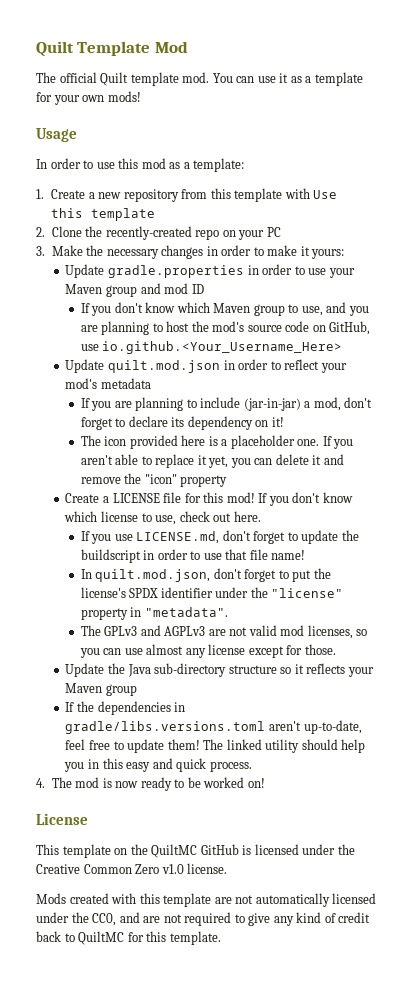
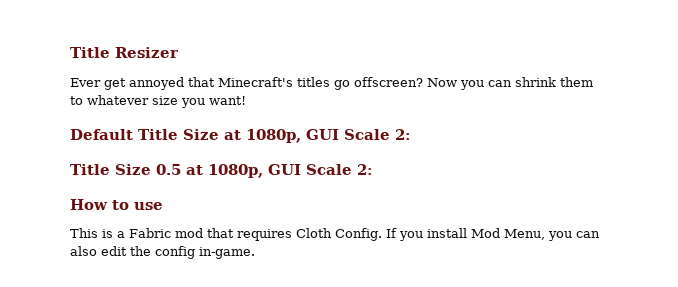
- Quilt Template Mod
- The official Quilt template mod. You can use it as a template for your own mods!
- Usage
- In order to use this mod as a template:
- 1. Create a new repository from this template with Use this template
- 2. Clone the recently-created repo on your PC
- 3. Make the necessary changes in order to make it yours:
- Update gradle.properties in order to use your Maven group and mod ID
- If you don't know which Maven group to use, and you are planning to host the mod's source code on GitHub, use io.github.<Your_Username_Here>
- Update quilt.mod.json in order to reflect your mod's metadata
- If you are planning to include (jar-in-jar) a mod, don't forget to declare its dependency on it!
- The icon provided here is a placeholder one. If you aren't able to replace it yet, you can delete it and remove the "icon" property
- Create a LICENSE file for this mod! If you don't know which license to use, check out here.
- If you use LICENSE.md, don't forget to update the buildscript in order to use that file name!
- In quilt.mod.json, don't forget to put the license's SPDX identifier under the "license" property in "metadata".
- The GPLv3 and AGPLv3 are not valid mod licenses, so you can use almost any license except for those.
- Update the Java sub-directory structure so it reflects your Maven group
- If the dependencies in gradle/libs.versions.toml aren't up-to-date, feel free to update them! The linked utility should help you in this easy and quick process.
- 4. The mod is now ready to be worked on!
- License
- This template on the QuiltMC GitHub is licensed under the Creative Common Zero v1.0 license.
- Mods created with this template are not automatically licensed under the CC0, and are not required to give any kind of credit back to QuiltMC for this template.
+ Title Resizer
+ Ever get annoyed that Minecraft's titles go offscreen? Now you can shrink them to whatever size you want!
+ Default Title Size at 1080p, GUI Scale 2:
+ Title Size 0.5 at 1080p, GUI Scale 2:
+ How to use
+ This is a Fabric mod that requires Cloth Config. If you install Mod Menu, you can also edit the config in-game.

